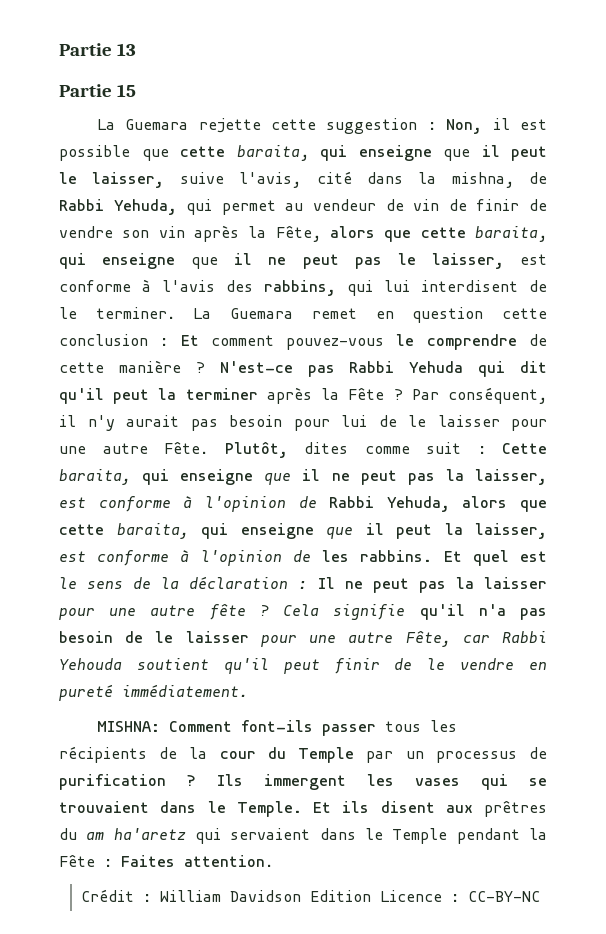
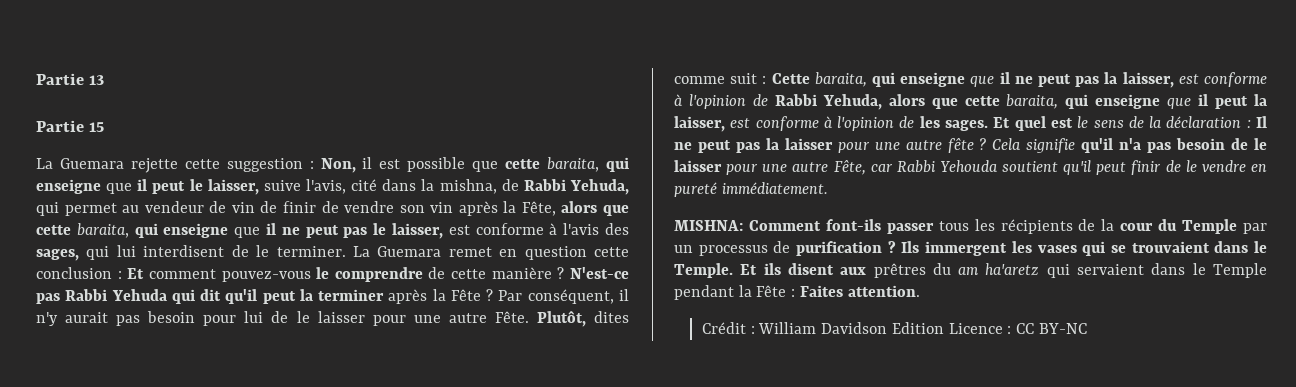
- Non, il est possible que cette baraita, qui enseigne que il peut le laisser, suive l'avis, cité dans la mishna, de Rabbi Yehuda, qui permet au vendeur de vin de finir de vendre son vin après la Fête, alors que cette baraita, qui enseigne que il ne peut pas le laisser, est conforme à l'avis des rabbins, qui lui interdisent de le terminer.
+ Non, il est possible que cette baraita, qui enseigne que il peut le laisser, suive l'avis, cité dans la mishna, de Rabbi Yehuda, qui permet au vendeur de vin de finir de vendre son vin après la Fête, alors que cette baraita, qui enseigne que il ne peut pas le laisser, est conforme à l'avis des sages, qui lui interdisent de le terminer.
- Plutôt, dites comme suit : Cette baraita, qui enseigne que il ne peut pas la laisser, est conforme à l'opinion de Rabbi Yehuda, alors que cette baraita, qui enseigne que il peut la laisser, est conforme à l'opinion de les rabbins.
+ Plutôt, dites comme suit : Cette baraita, qui enseigne que il ne peut pas la laisser, est conforme à l'opinion de Rabbi Yehuda, alors que cette baraita, qui enseigne que il peut la laisser, est conforme à l'opinion de les sages.
- Crédit : William Davidson Edition Licence : CC-BY-NC
+ Crédit : William Davidson Edition Licence : CC BY-NC

